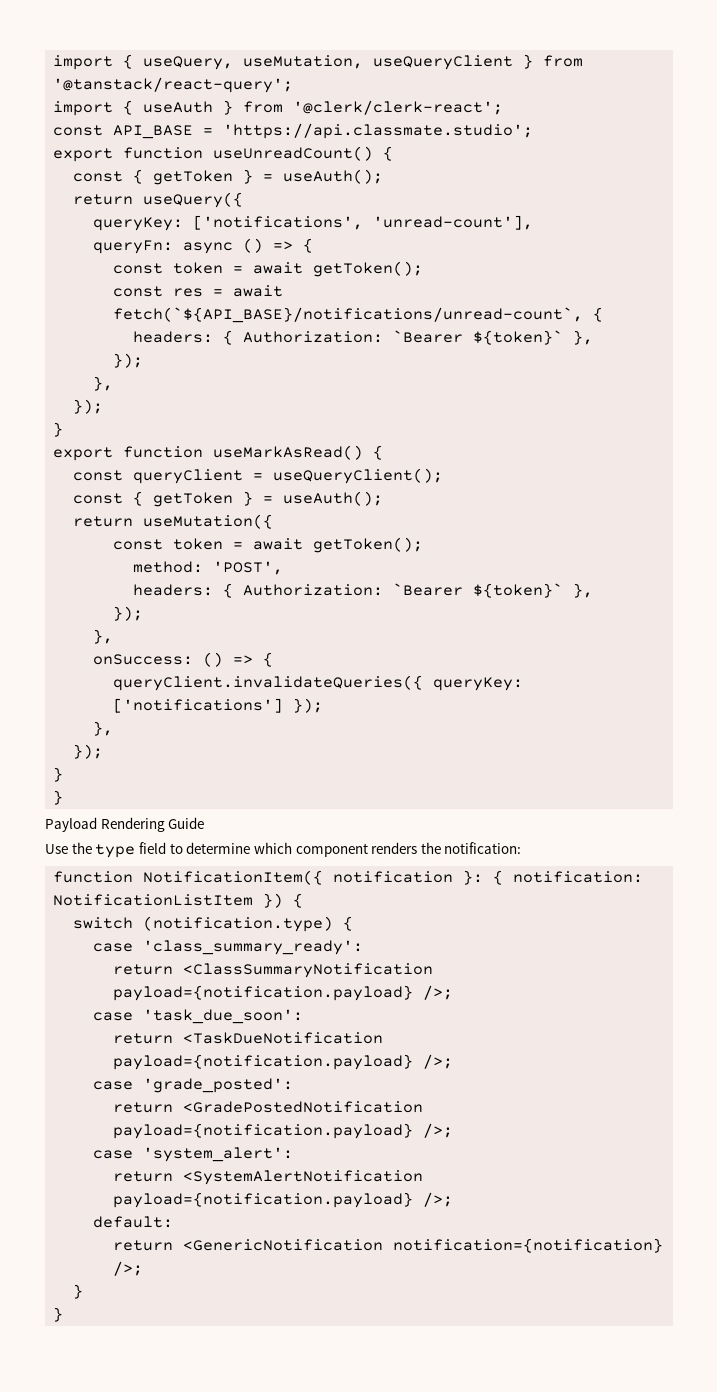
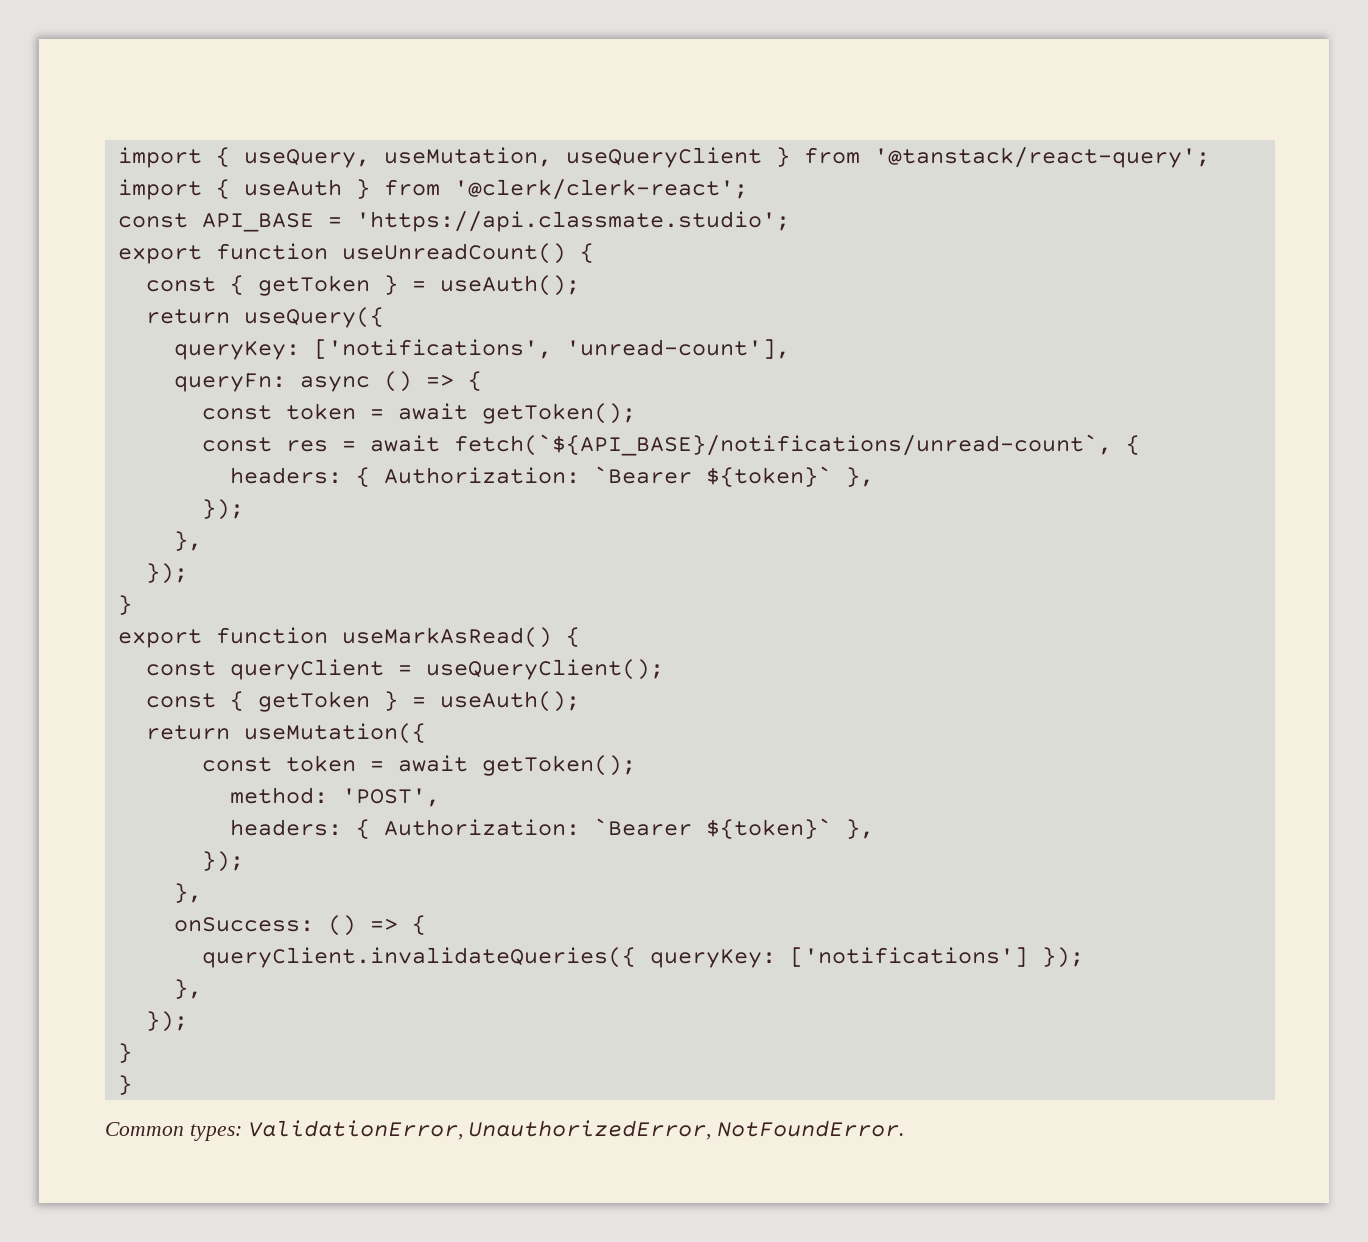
- Payload Rendering Guide
- Use the type field to determine which component renders the notification:
- function NotificationItem({ notification }: { notification: NotificationListItem }) {
- switch (notification.type) {
- case 'class_summary_ready':
- return <ClassSummaryNotification payload={notification.payload} />;
- case 'task_due_soon':
- return <TaskDueNotification payload={notification.payload} />;
- case 'grade_posted':
- return <GradePostedNotification payload={notification.payload} />;
- case 'system_alert':
- return <SystemAlertNotification payload={notification.payload} />;
- default:
- return <GenericNotification notification={notification} />;
- }
- }
+ Common types: ValidationError, UnauthorizedError, NotFoundError.

